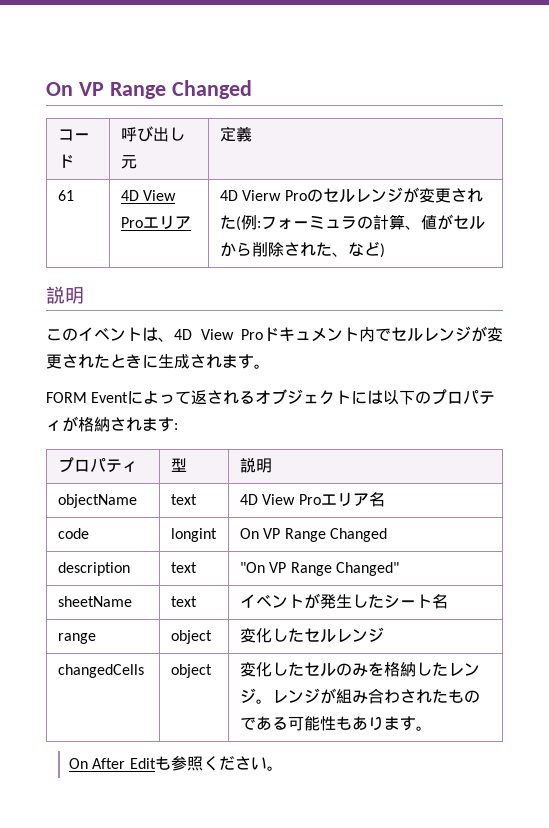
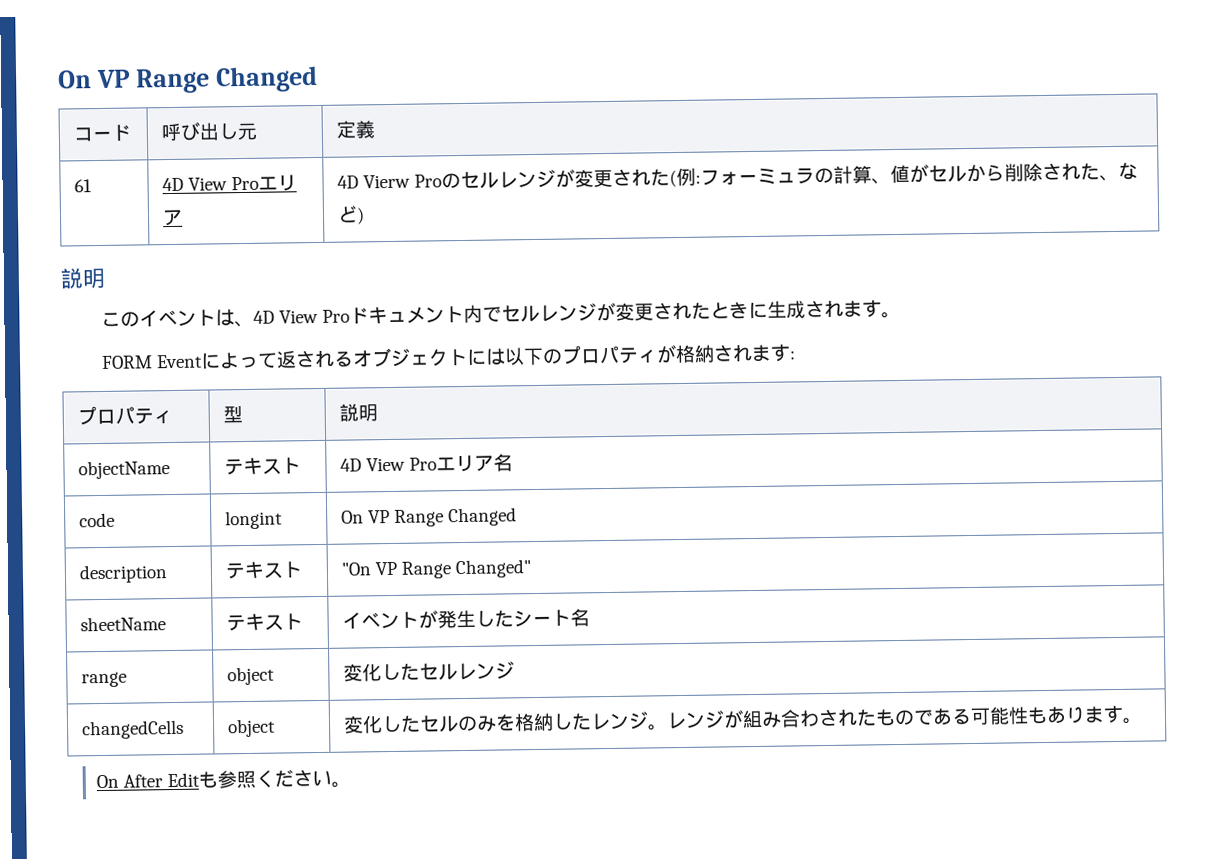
- objectName | text | 4D View Proエリア名
+ objectName | テキスト | 4D View Proエリア名
- description | text | "On VP Range Changed"
+ description | テキスト | "On VP Range Changed"
- sheetName | text | イベントが発生したシート名
+ sheetName | テキスト | イベントが発生したシート名

